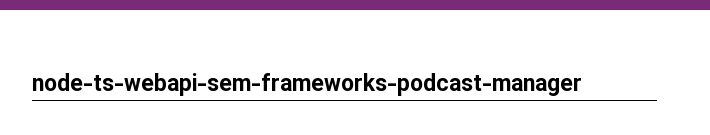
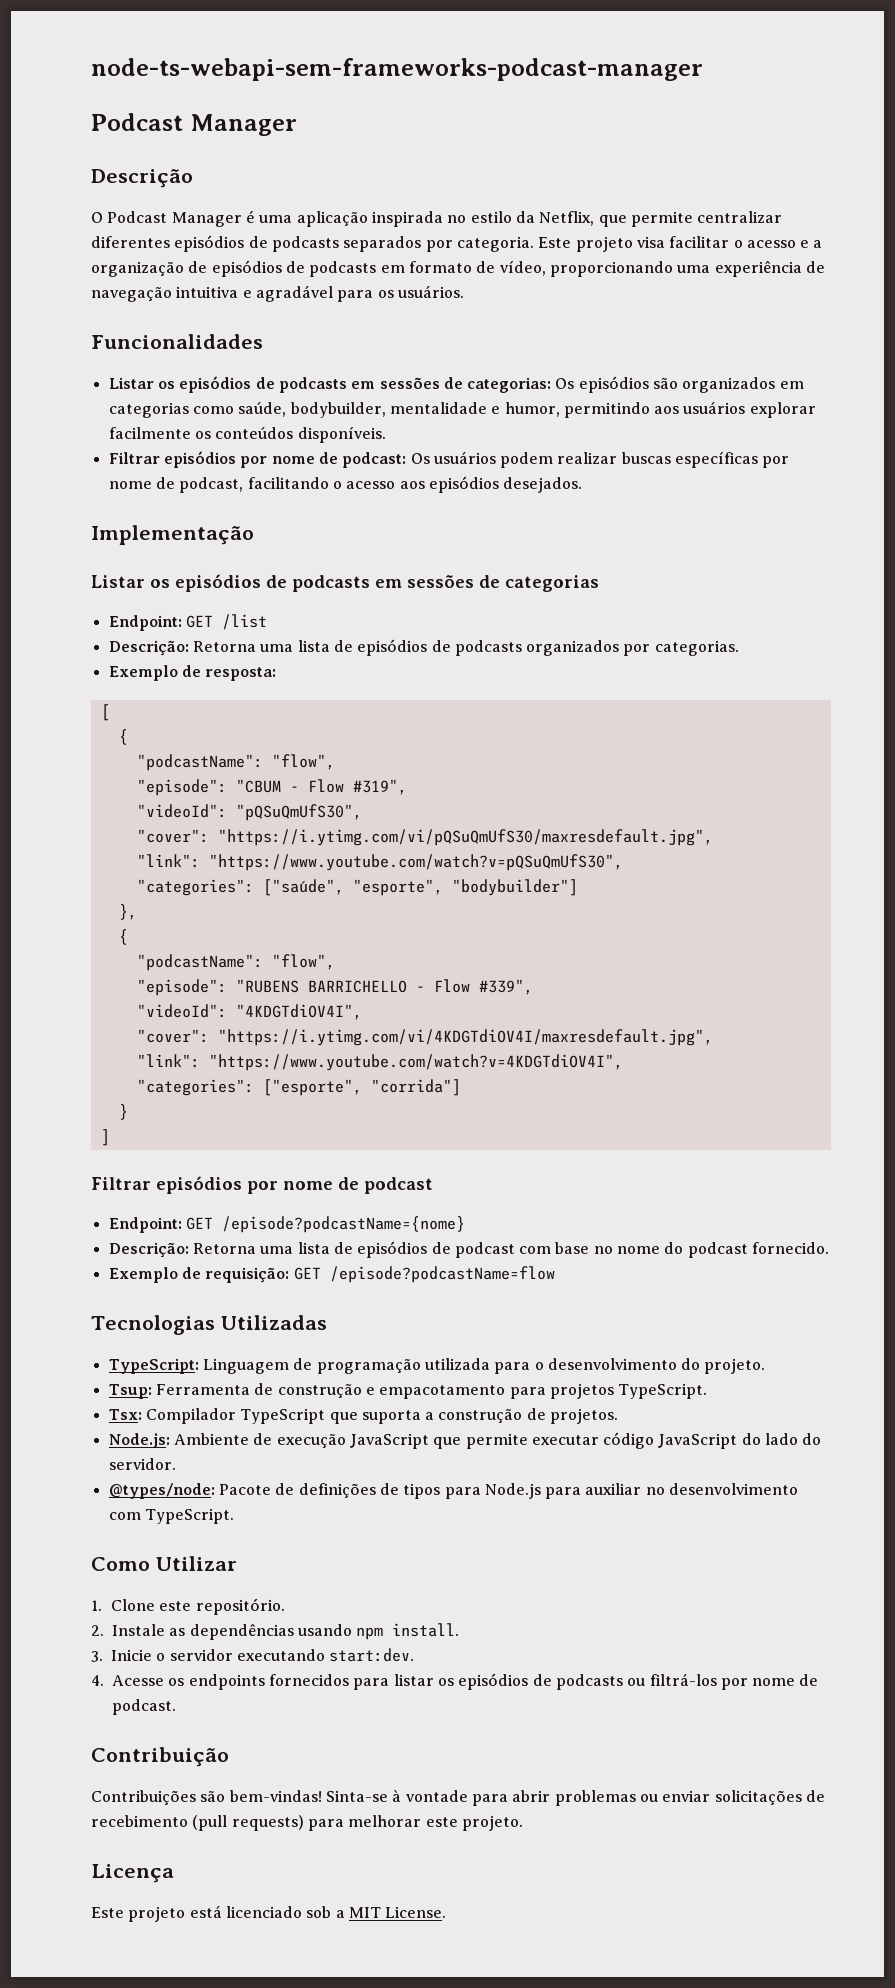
  node-ts-webapi-sem-frameworks-podcast-manager
+ Podcast Manager
+ Descrição
+ O Podcast Manager é uma aplicação inspirada no estilo da Netflix, que permite centralizar diferentes episódios de podcasts separados por categoria. Este projeto visa facilitar o acesso e a organização de episódios de podcasts em formato de vídeo, proporcionando uma experiência de navegação intuitiva e agradável para os usuários.
+ Funcionalidades
+ Listar os episódios de podcasts em sessões de categorias: Os episódios são organizados em categorias como saúde, bodybuilder, mentalidade e humor, permitindo aos usuários explorar facilmente os conteúdos disponíveis.
+ Filtrar episódios por nome de podcast: Os usuários podem realizar buscas específicas por nome de podcast, facilitando o acesso aos episódios desejados.
+ Implementação
+ Listar os episódios de podcasts em sessões de categorias
+ Endpoint: GET /list
+ Descrição: Retorna uma lista de episódios de podcasts organizados por categorias.
+ Exemplo de resposta:
+ [
+ {
+ "podcastName": "flow",
+ "episode": "CBUM - Flow #319",
+ "videoId": "pQSuQmUfS30",
+ "cover": "https://i.ytimg.com/vi/pQSuQmUfS30/maxresdefault.jpg",
+ "link": "https://www.youtube.com/watch?v=pQSuQmUfS30",
+ "categories": ["saúde", "esporte", "bodybuilder"]
+ },
+ {
+ "podcastName": "flow",
+ "episode": "RUBENS BARRICHELLO - Flow #339",
+ "videoId": "4KDGTdiOV4I",
+ "cover": "https://i.ytimg.com/vi/4KDGTdiOV4I/maxresdefault.jpg",
+ "link": "https://www.youtube.com/watch?v=4KDGTdiOV4I",
+ "categories": ["esporte", "corrida"]
+ }
+ ]
+ Filtrar episódios por nome de podcast
+ Endpoint: GET /episode?podcastName={nome}
+ Descrição: Retorna uma lista de episódios de podcast com base no nome do podcast fornecido.
+ Exemplo de requisição: GET /episode?podcastName=flow
+ Tecnologias Utilizadas
+ TypeScript: Linguagem de programação utilizada para o desenvolvimento do projeto.
+ Tsup: Ferramenta de construção e empacotamento para projetos TypeScript.
+ Tsx: Compilador TypeScript que suporta a construção de projetos.
+ Node.js: Ambiente de execução JavaScript que permite executar código JavaScript do lado do servidor.
+ @types/node: Pacote de definições de tipos para Node.js para auxiliar no desenvolvimento com TypeScript.
+ Como Utilizar
+ 1. Clone este repositório.
+ 2. Instale as dependências usando npm install.
+ 3. Inicie o servidor executando start:dev.
+ 4. Acesse os endpoints fornecidos para listar os episódios de podcasts ou filtrá-los por nome de podcast.
+ Contribuição
+ Contribuições são bem-vindas! Sinta-se à vontade para abrir problemas ou enviar solicitações de recebimento (pull requests) para melhorar este projeto.
+ Licença
+ Este projeto está licenciado sob a MIT License.

